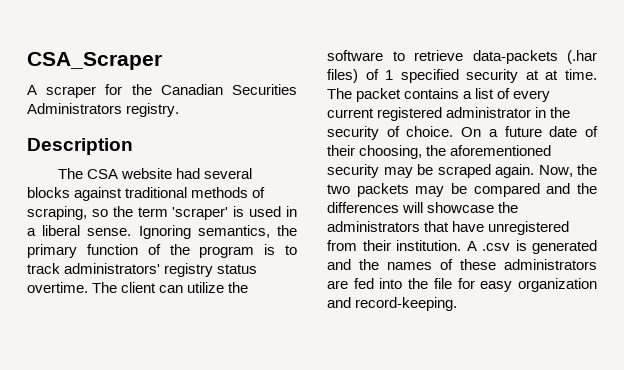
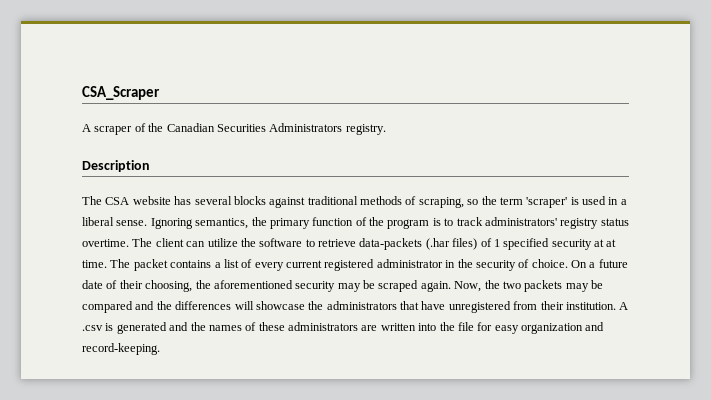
- A scraper for the Canadian Securities Administrators registry.
+ A scraper of the Canadian Securities Administrators registry.
- The CSA website had several blocks against traditional methods of scraping, so the term 'scraper' is used in a liberal sense.
+ The CSA website has several blocks against traditional methods of scraping, so the term 'scraper' is used in a liberal sense.
- A .csv is generated and the names of these administrators are fed into the file for easy organization and record-keeping.
+ A .csv is generated and the names of these administrators are written into the file for easy organization and record-keeping.

